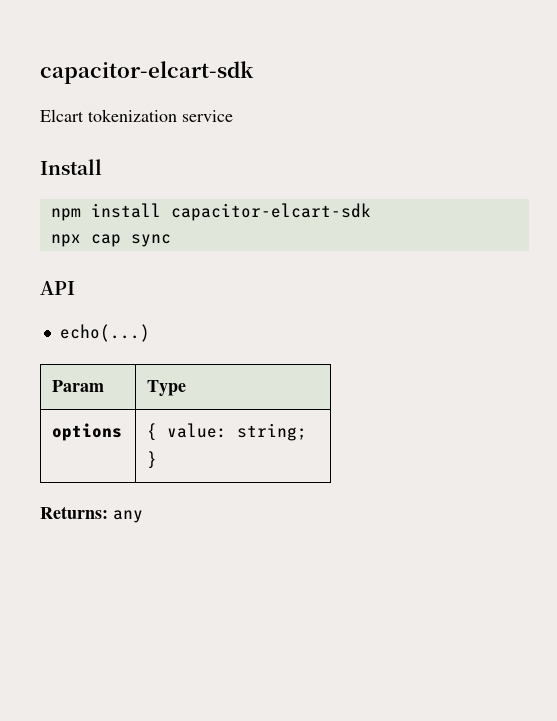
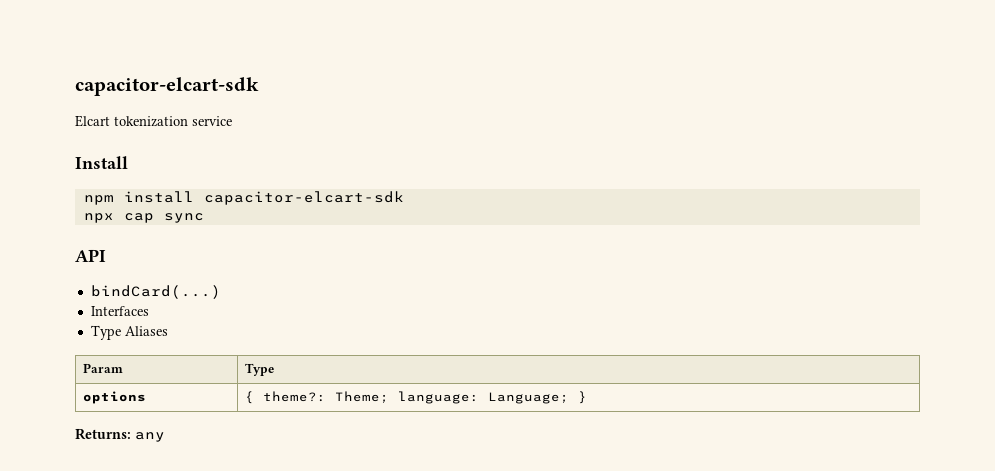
- echo(...)
+ bindCard(...)
+ Interfaces
+ Type Aliases
- options | { value: string; }
+ options | { theme?: Theme; language: Language; }

